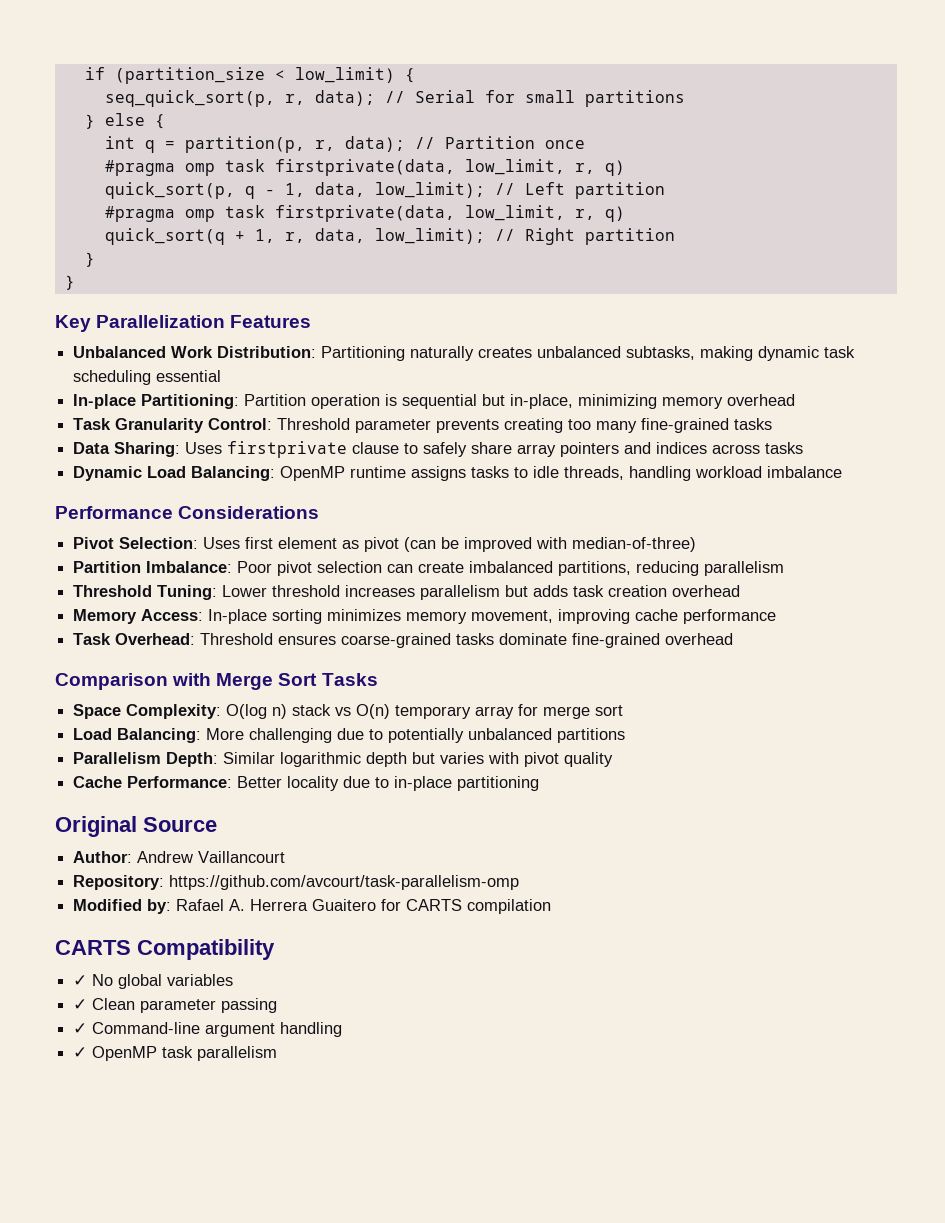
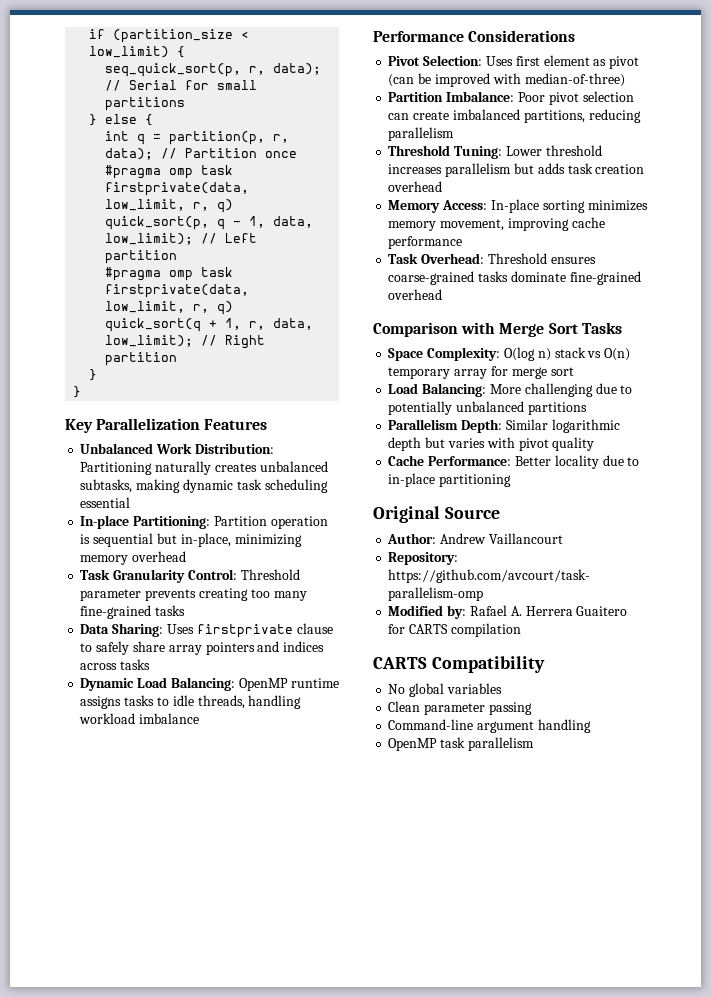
- ✓ No global variables
+ No global variables
- ✓ Clean parameter passing
+ Clean parameter passing
- ✓ Command-line argument handling
+ Command-line argument handling
- ✓ OpenMP task parallelism
+ OpenMP task parallelism

